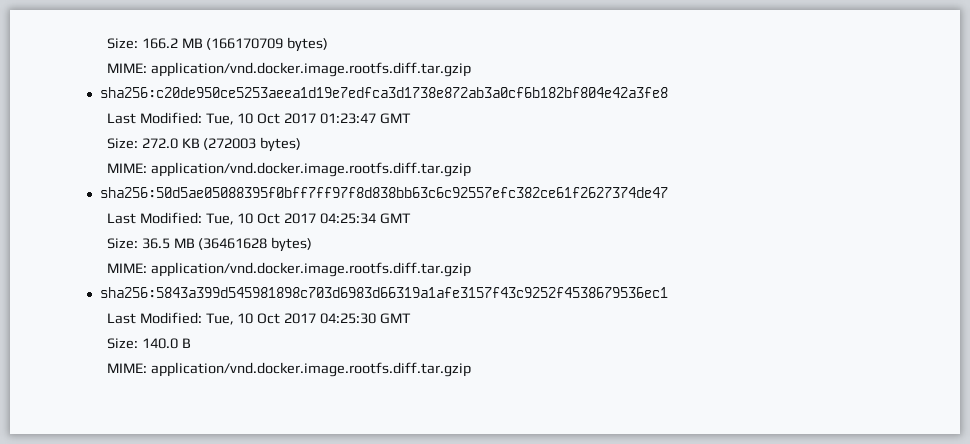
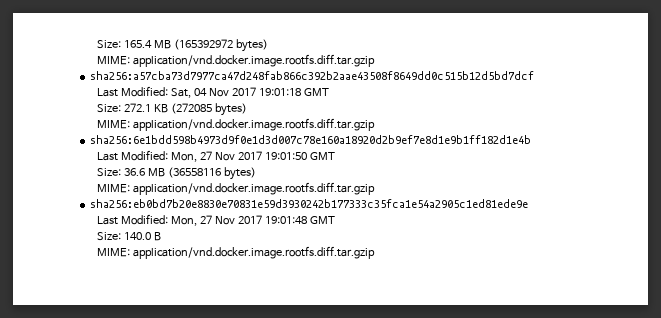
- Size: 166.2 MB (166170709 bytes)
+ Size: 165.4 MB (165392972 bytes)
  MIME: application/vnd.docker.image.rootfs.diff.tar.gzip
- sha256:c20de950ce5253aeea1d19e7edfca3d1738e872ab3a0cf6b182bf804e42a3fe8
- Last Modified: Tue, 10 Oct 2017 01:23:47 GMT
- Size: 272.0 KB (272003 bytes)
+ sha256:a57cba73d7977ca47d248fab866c392b2aae43508f8649dd0c515b12d5bd7dcf
+ Last Modified: Sat, 04 Nov 2017 19:01:18 GMT
+ Size: 272.1 KB (272085 bytes)
  MIME: application/vnd.docker.image.rootfs.diff.tar.gzip
- sha256:50d5ae05088395f0bff7ff97f8d838bb63c6c92557efc382ce61f2627374de47
- Last Modified: Tue, 10 Oct 2017 04:25:34 GMT
- Size: 36.5 MB (36461628 bytes)
+ sha256:6e1bdd598b4973d9f0e1d3d007c78e160a18920d2b9ef7e8d1e9b1ff182d1e4b
+ Last Modified: Mon, 27 Nov 2017 19:01:50 GMT
+ Size: 36.6 MB (36558116 bytes)
  MIME: application/vnd.docker.image.rootfs.diff.tar.gzip
- sha256:5843a399d545981898c703d6983d66319a1afe3157f43c9252f4538679536ec1
- Last Modified: Tue, 10 Oct 2017 04:25:30 GMT
+ sha256:eb0bd7b20e8830e70831e59d3930242b177333c35fca1e54a2905c1ed81ede9e
+ Last Modified: Mon, 27 Nov 2017 19:01:48 GMT

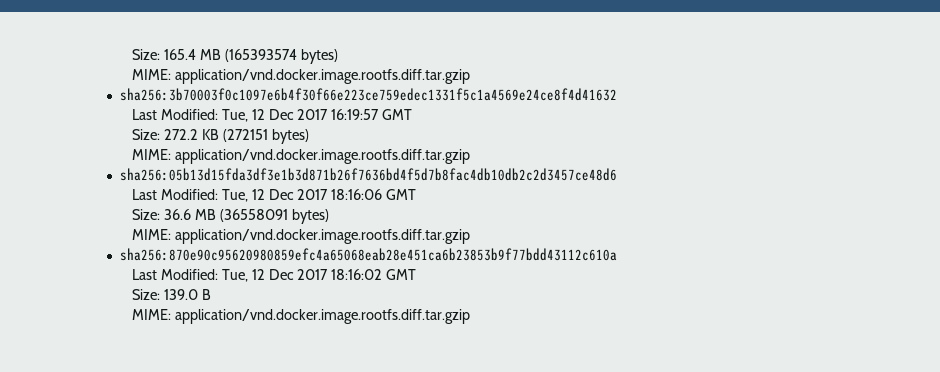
- Size: 165.4 MB (165392972 bytes)
+ Size: 165.4 MB (165393574 bytes)
  MIME: application/vnd.docker.image.rootfs.diff.tar.gzip
- sha256:a57cba73d7977ca47d248fab866c392b2aae43508f8649dd0c515b12d5bd7dcf
- Last Modified: Sat, 04 Nov 2017 19:01:18 GMT
- Size: 272.1 KB (272085 bytes)
+ sha256:3b70003f0c1097e6b4f30f66e223ce759edec1331f5c1a4569e24ce8f4d41632
+ Last Modified: Tue, 12 Dec 2017 16:19:57 GMT
+ Size: 272.2 KB (272151 bytes)
  MIME: application/vnd.docker.image.rootfs.diff.tar.gzip
- sha256:6e1bdd598b4973d9f0e1d3d007c78e160a18920d2b9ef7e8d1e9b1ff182d1e4b
- Last Modified: Mon, 27 Nov 2017 19:01:50 GMT
+ sha256:05b13d15fda3df3e1b3d871b26f7636bd4f5d7b8fac4db10db2c2d3457ce48d6
+ Last Modified: Tue, 12 Dec 2017 18:16:06 GMT
- Size: 36.6 MB (36558116 bytes)
+ Size: 36.6 MB (36558091 bytes)
  MIME: application/vnd.docker.image.rootfs.diff.tar.gzip
- sha256:eb0bd7b20e8830e70831e59d3930242b177333c35fca1e54a2905c1ed81ede9e
- Last Modified: Mon, 27 Nov 2017 19:01:48 GMT
- Size: 140.0 B
+ sha256:870e90c95620980859efc4a65068eab28e451ca6b23853b9f77bdd43112c610a
+ Last Modified: Tue, 12 Dec 2017 18:16:02 GMT
+ Size: 139.0 B

